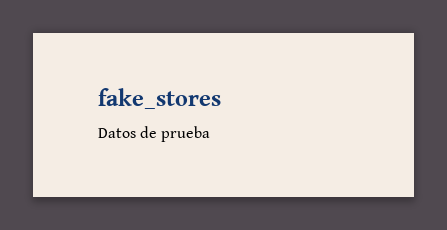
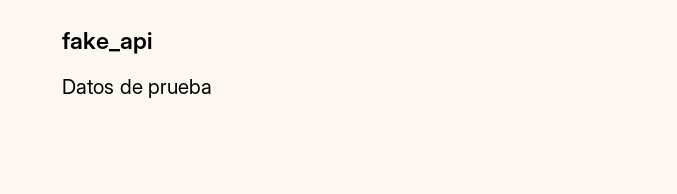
- fake_stores
+ fake_api

